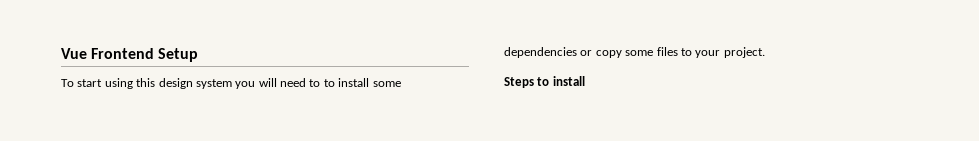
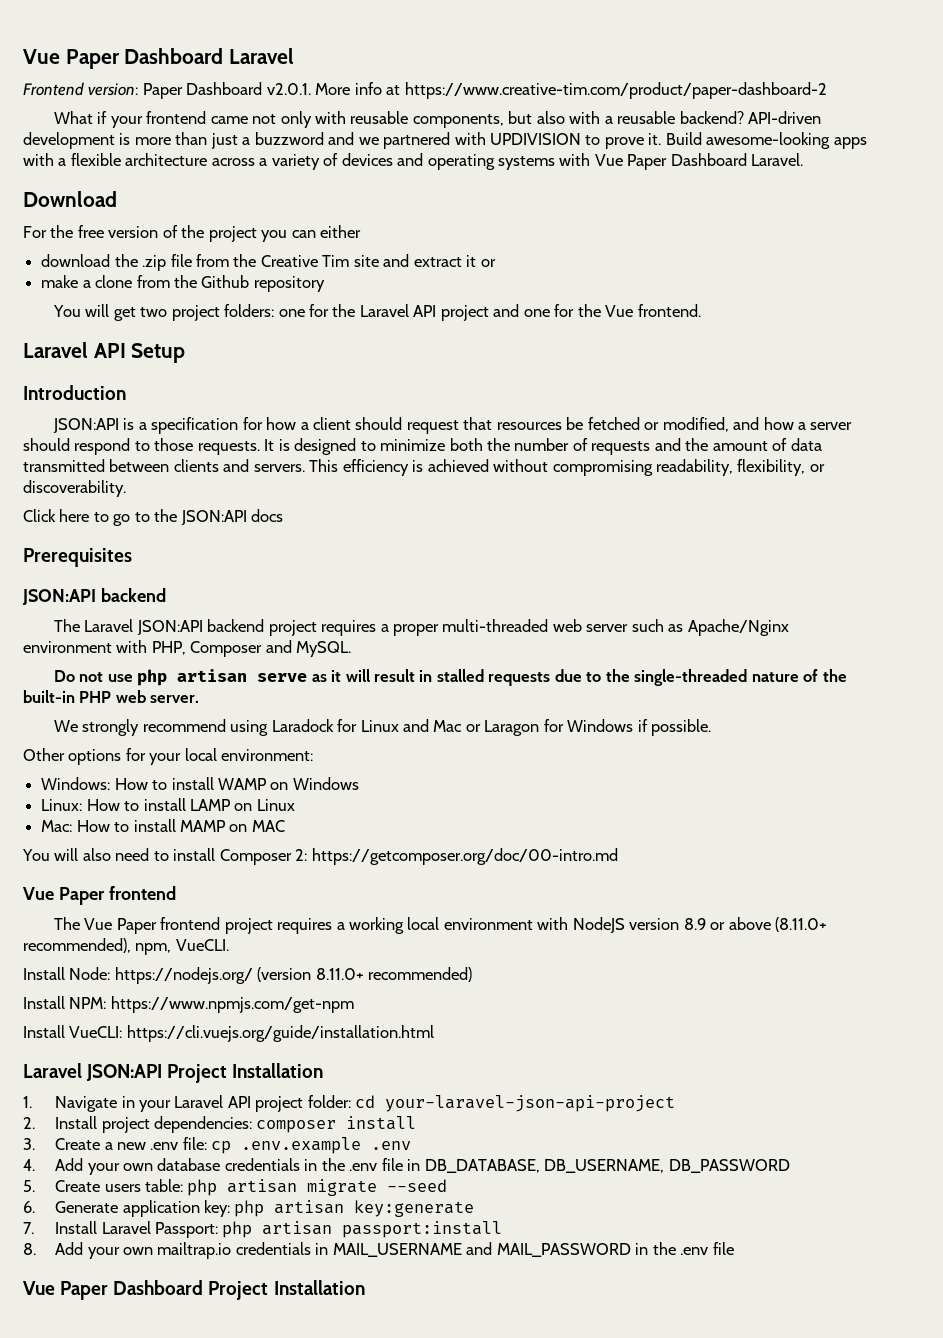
- Vue Frontend Setup
- To start using this design system you will need to to install some dependencies or copy some files to your project.
- Steps to install
+ Vue Paper Dashboard Laravel
+ Frontend version: Paper Dashboard v2.0.1. More info at https://www.creative-tim.com/product/paper-dashboard-2
+ What if your frontend came not only with reusable components, but also with a reusable backend? API-driven development is more than just a buzzword and we partnered with UPDIVISION to prove it. Build awesome-looking apps with a flexible architecture across a variety of devices and operating systems with Vue Paper Dashboard Laravel.
+ Download
+ For the free version of the project you can either
+ download the .zip file from the Creative Tim site and extract it or
+ make a clone from the Github repository
+ You will get two project folders: one for the Laravel API project and one for the Vue frontend.
+ Laravel API Setup
+ Introduction
+ JSON:API is a specification for how a client should request that resources be fetched or modified, and how a server should respond to those requests. It is designed to minimize both the number of requests and the amount of data transmitted between clients and servers. This efficiency is achieved without compromising readability, flexibility, or discoverability.
+ Click here to go to the JSON:API docs
+ Prerequisites
+ JSON:API backend
+ The Laravel JSON:API backend project requires a proper multi-threaded web server such as Apache/Nginx environment with PHP, Composer and MySQL.
+ Do not use php artisan serve as it will result in stalled requests due to the single-threaded nature of the built-in PHP web server.
+ We strongly recommend using Laradock for Linux and Mac or Laragon for Windows if possible.
+ Other options for your local environment:
+ Windows: How to install WAMP on Windows
+ Linux: How to install LAMP on Linux
+ Mac: How to install MAMP on MAC
+ You will also need to install Composer 2: https://getcomposer.org/doc/00-intro.md
+ Vue Paper frontend
+ The Vue Paper frontend project requires a working local environment with NodeJS version 8.9 or above (8.11.0+ recommended), npm, VueCLI.
+ Install Node: https://nodejs.org/ (version 8.11.0+ recommended)
+ Install NPM: https://www.npmjs.com/get-npm
+ Install VueCLI: https://cli.vuejs.org/guide/installation.html
+ Laravel JSON:API Project Installation
+ 1. Navigate in your Laravel API project folder: cd your-laravel-json-api-project
+ 2. Install project dependencies: composer install
+ 3. Create a new .env file: cp .env.example .env
+ 4. Add your own database credentials in the .env file in DB_DATABASE, DB_USERNAME, DB_PASSWORD
+ 5. Create users table: php artisan migrate --seed
+ 6. Generate application key: php artisan key:generate
+ 7. Install Laravel Passport: php artisan passport:install
+ 8. Add your own mailtrap.io credentials in MAIL_USERNAME and MAIL_PASSWORD in the .env file
+ Vue Paper Dashboard Project Installation

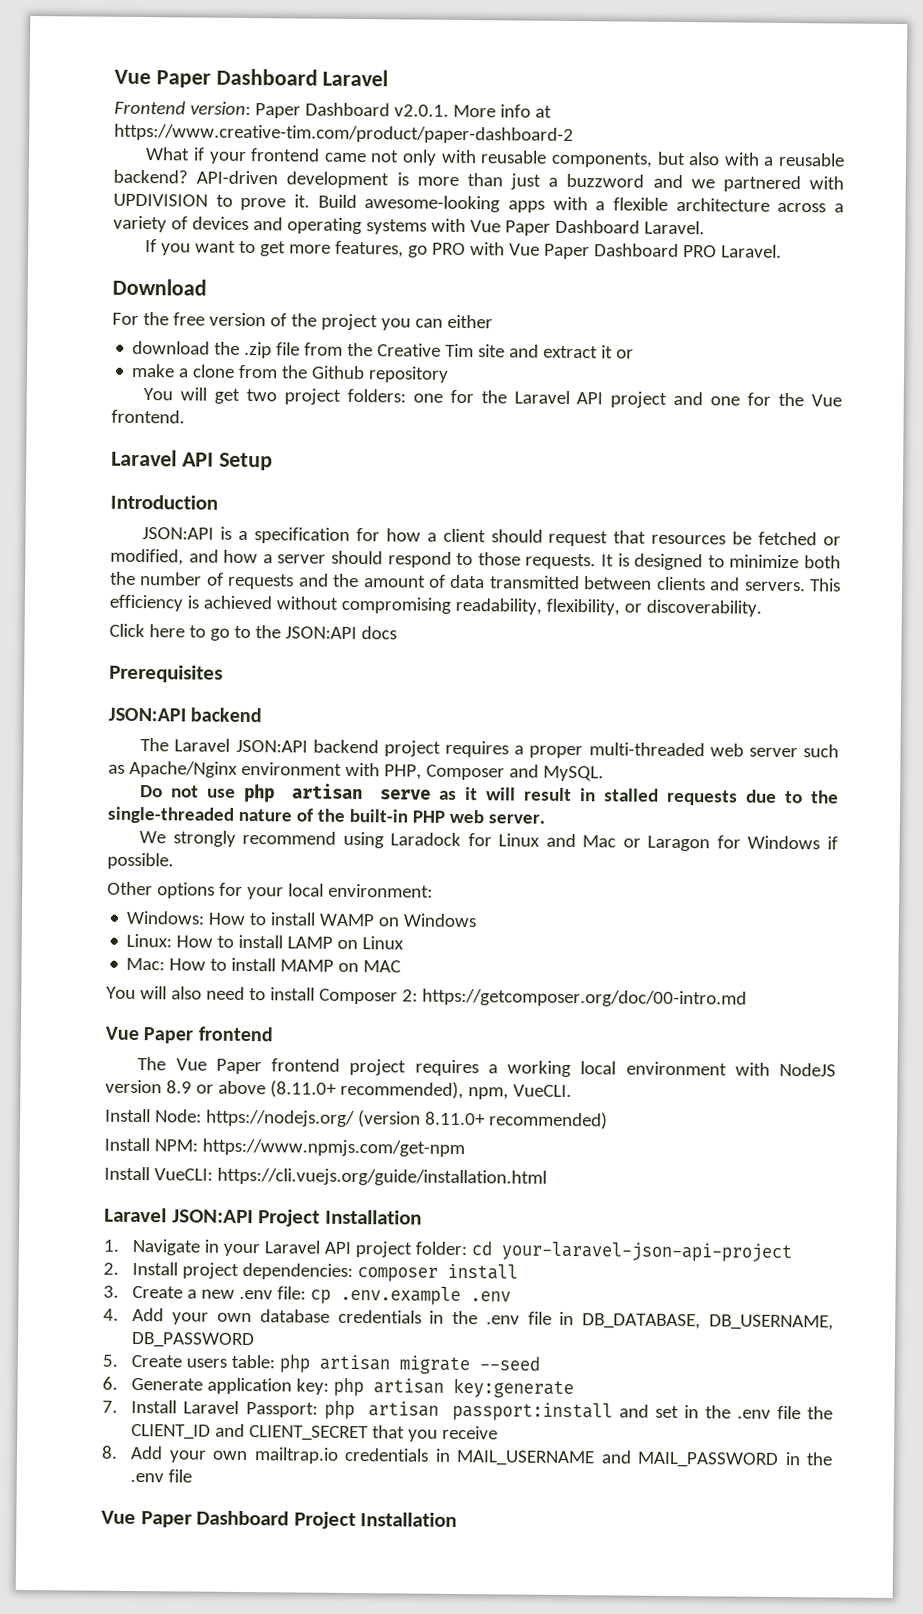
+ If you want to get more features, go PRO with Vue Paper Dashboard PRO Laravel.
- 7. Install Laravel Passport: php artisan passport:install
+ 7. Install Laravel Passport: php artisan passport:install and set in the .env file the CLIENT_ID and CLIENT_SECRET that you receive

